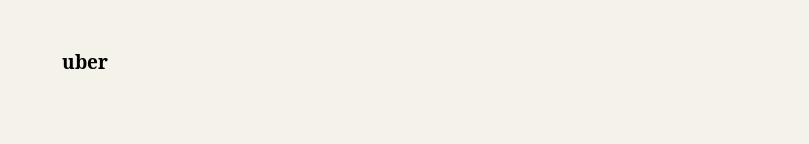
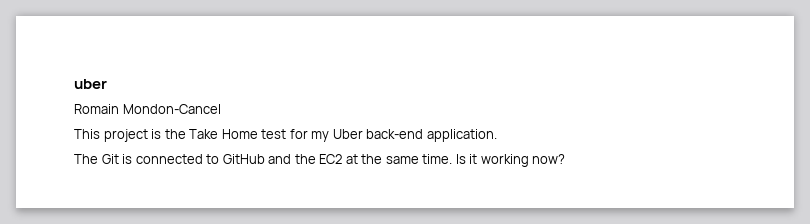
+ Romain Mondon-Cancel
+ This project is the Take Home test for my Uber back-end application.
+ The Git is connected to GitHub and the EC2 at the same time. Is it working now?

